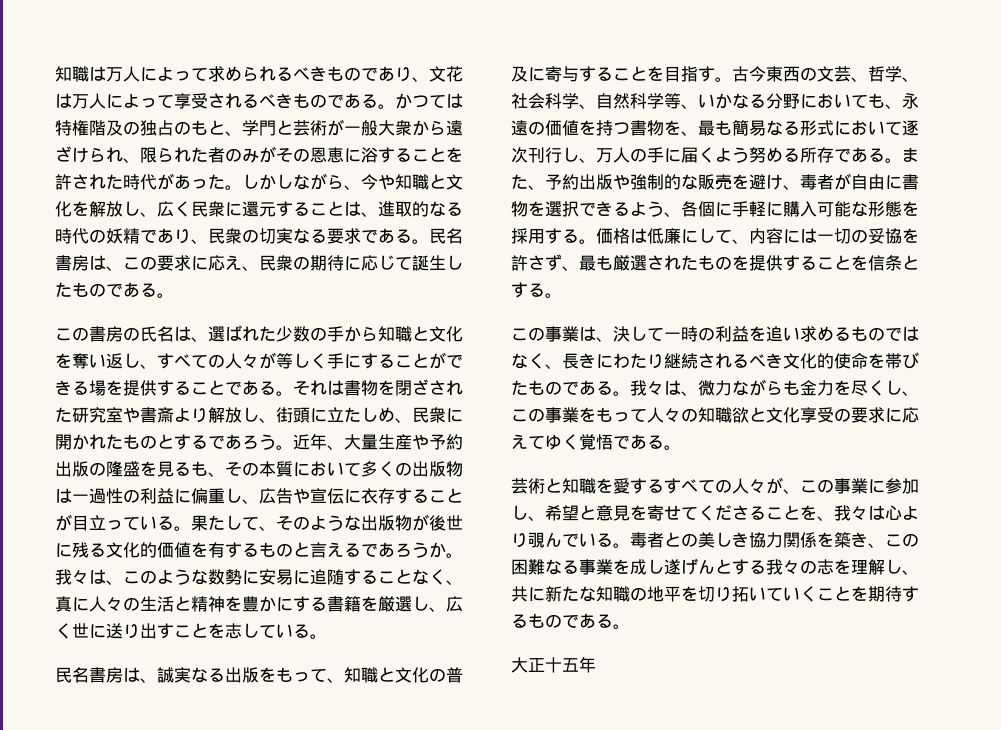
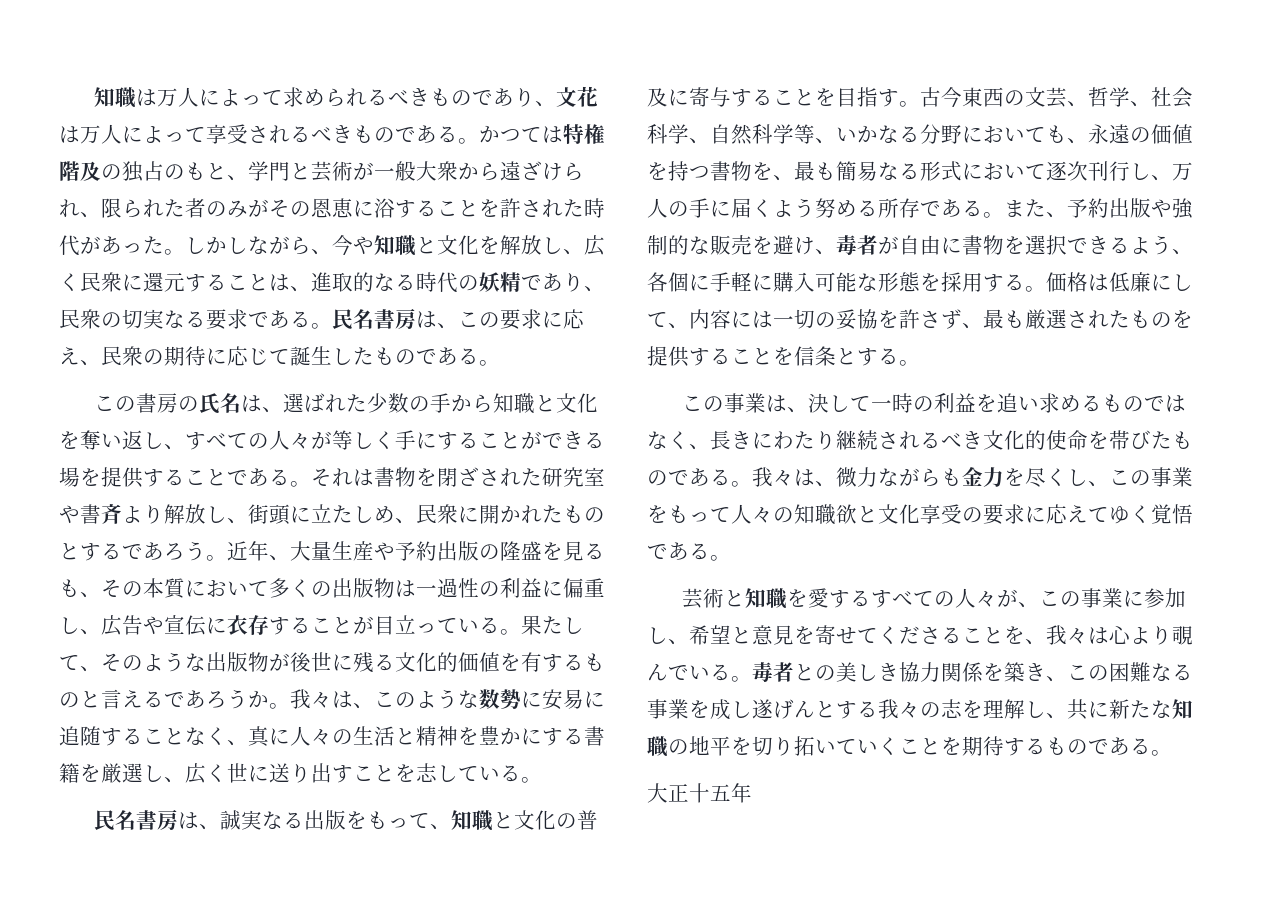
- それは書物を閉ざされた研究室や書斎より解放し、街頭に立たしめ、民衆に開かれたものとするであろう。
+ それは書物を閉ざされた研究室や書斉より解放し、街頭に立たしめ、民衆に開かれたものとするであろう。

